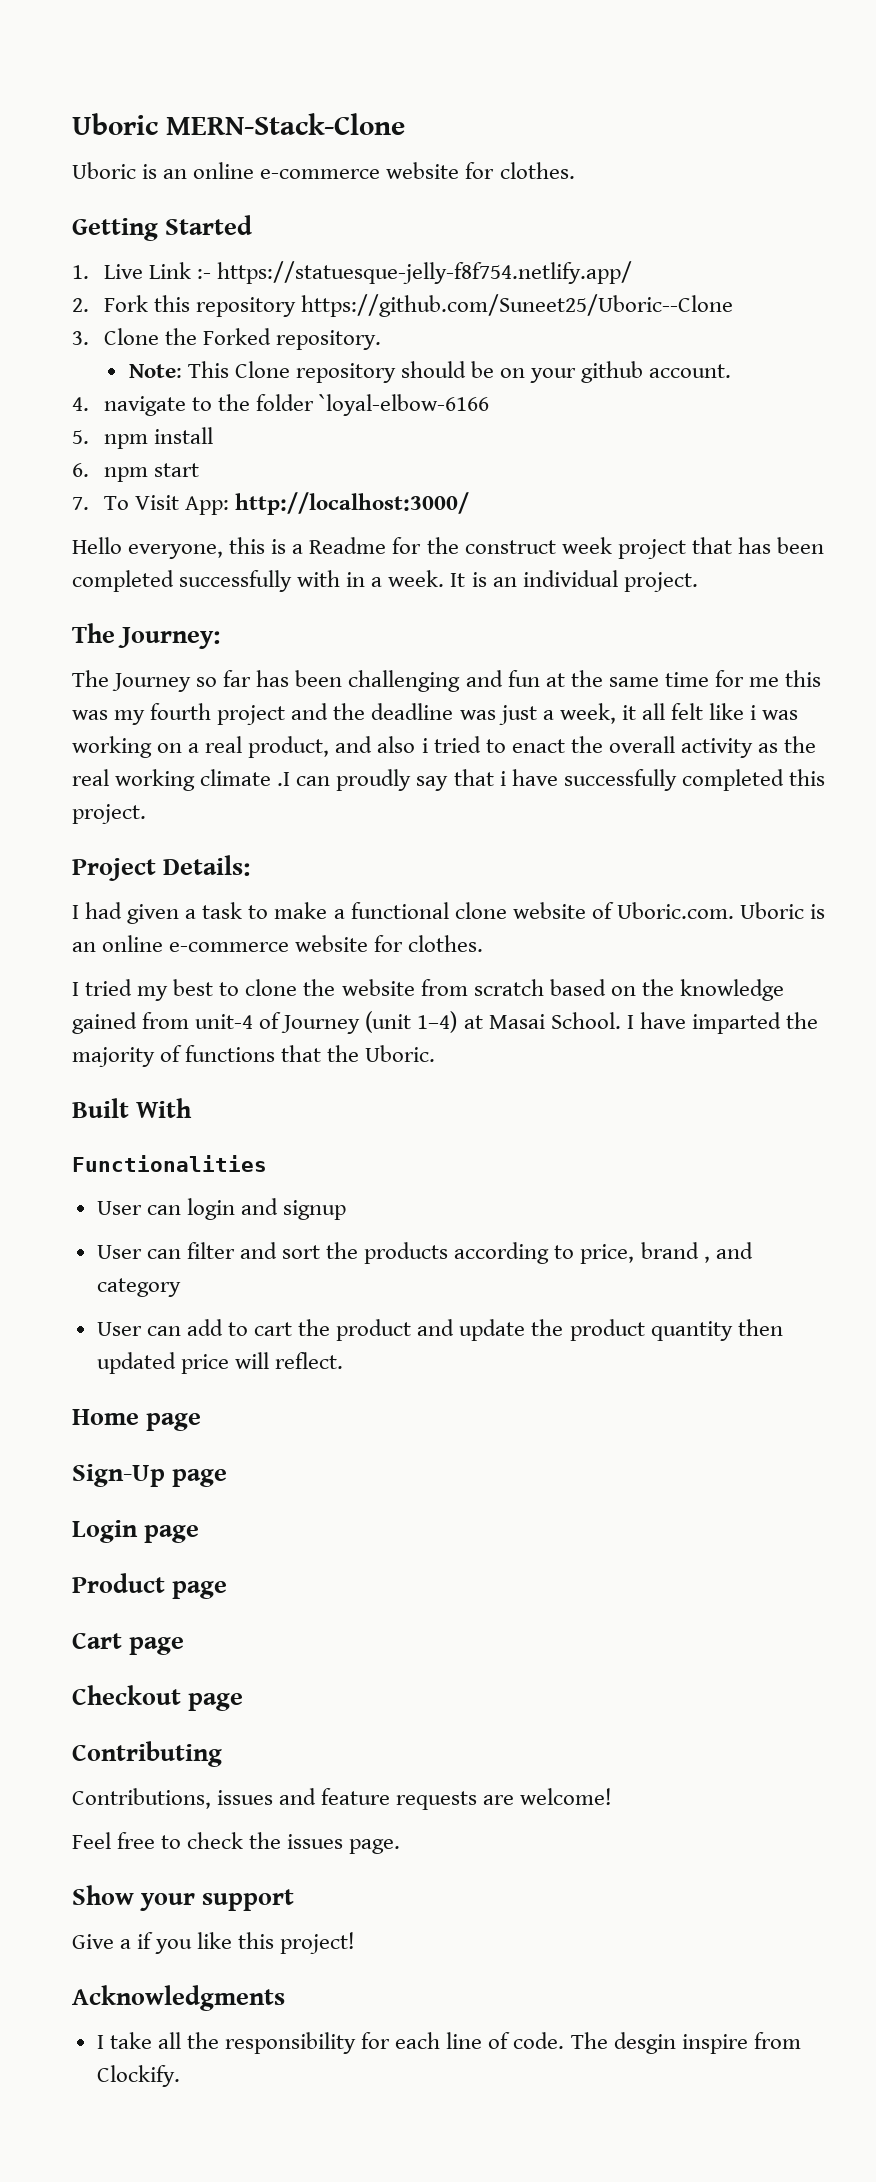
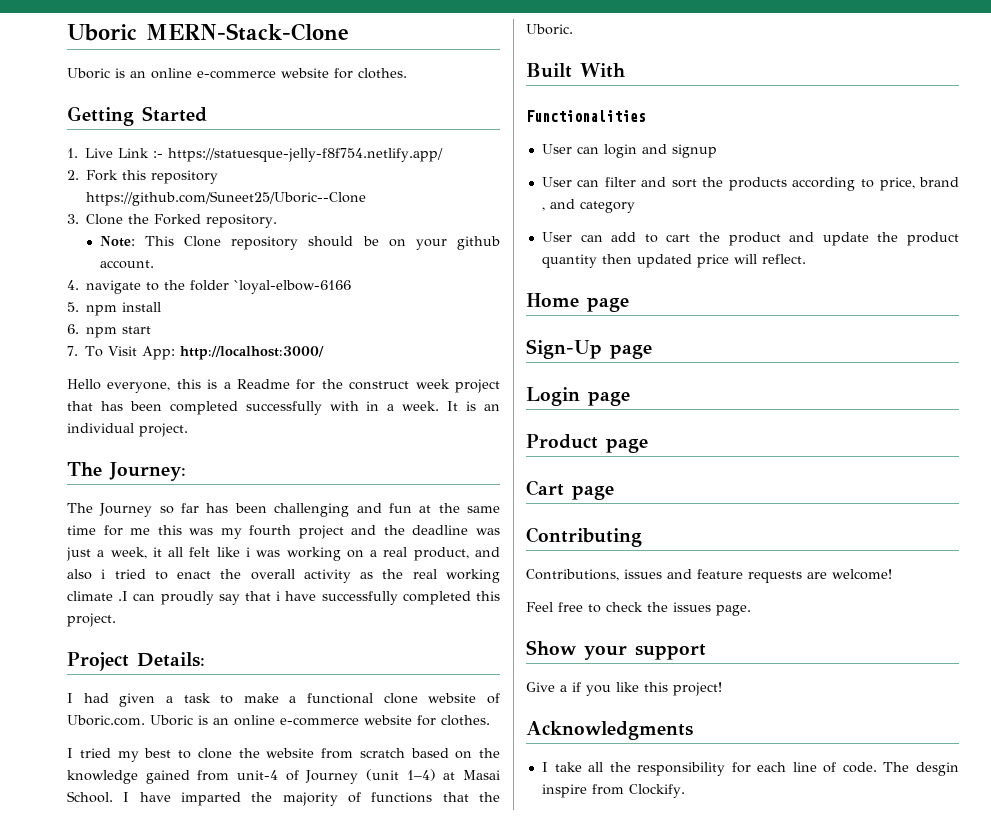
- Checkout page

